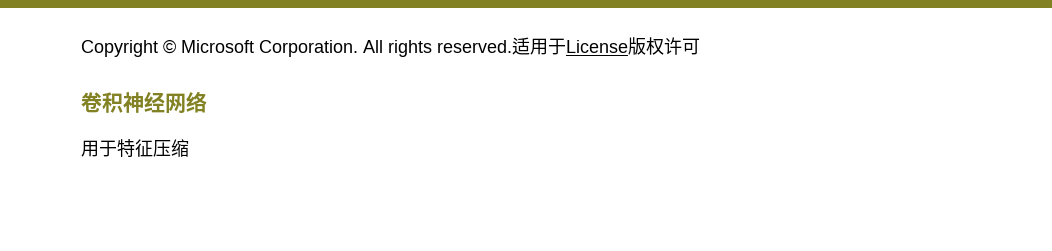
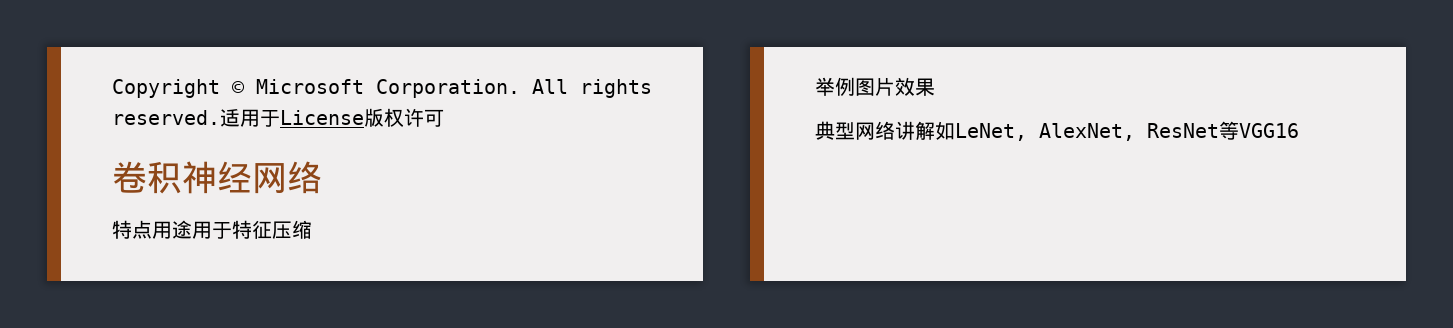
- 用于特征压缩
+ 特点用途用于特征压缩
+ 举例图片效果
+ 典型网络讲解如LeNet, AlexNet, ResNet等VGG16

